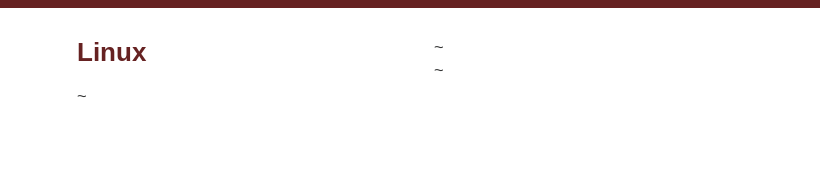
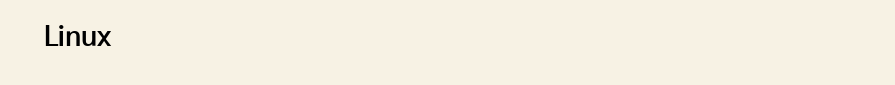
  Linux
- ~
- ~
- ~

